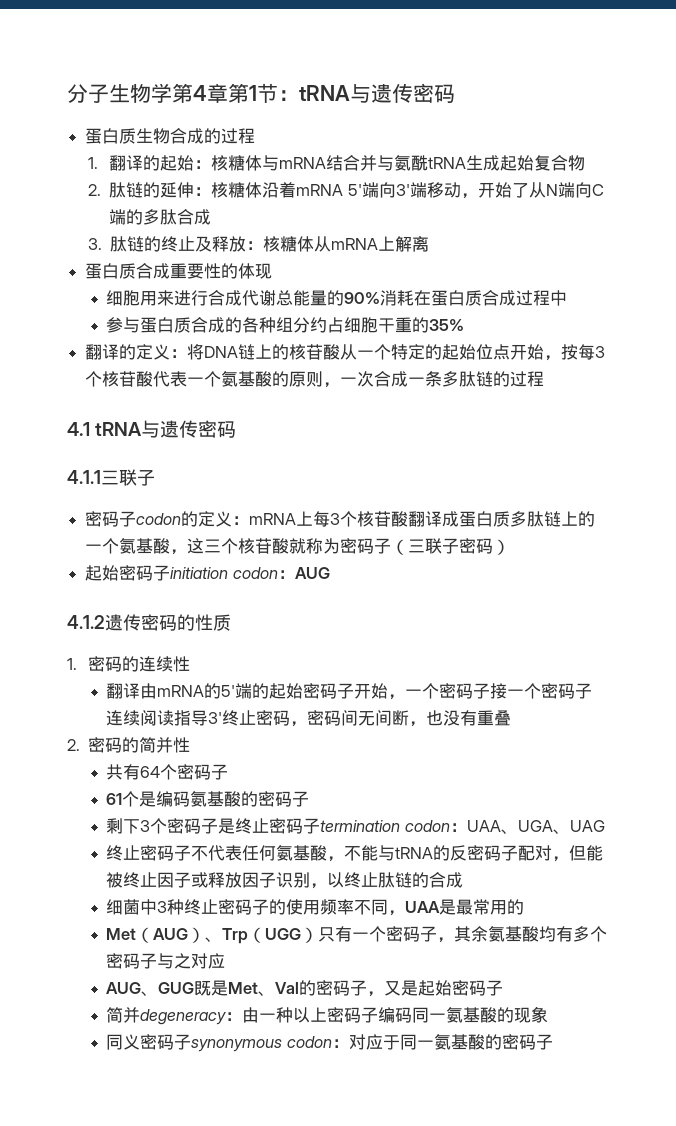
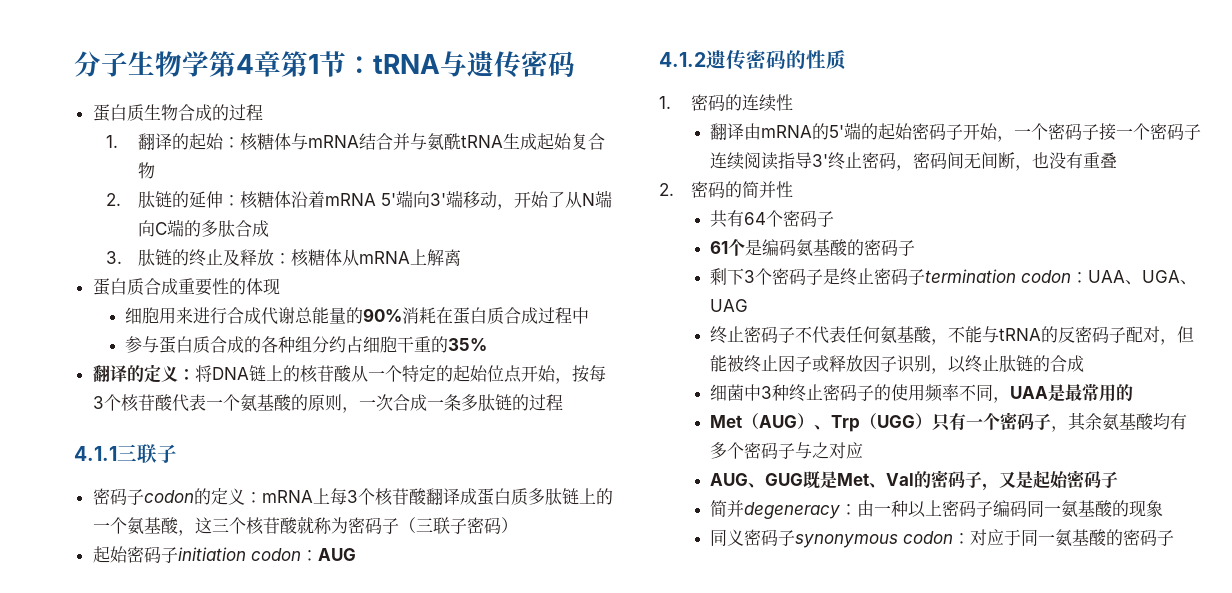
- 4.1 tRNA与遗传密码

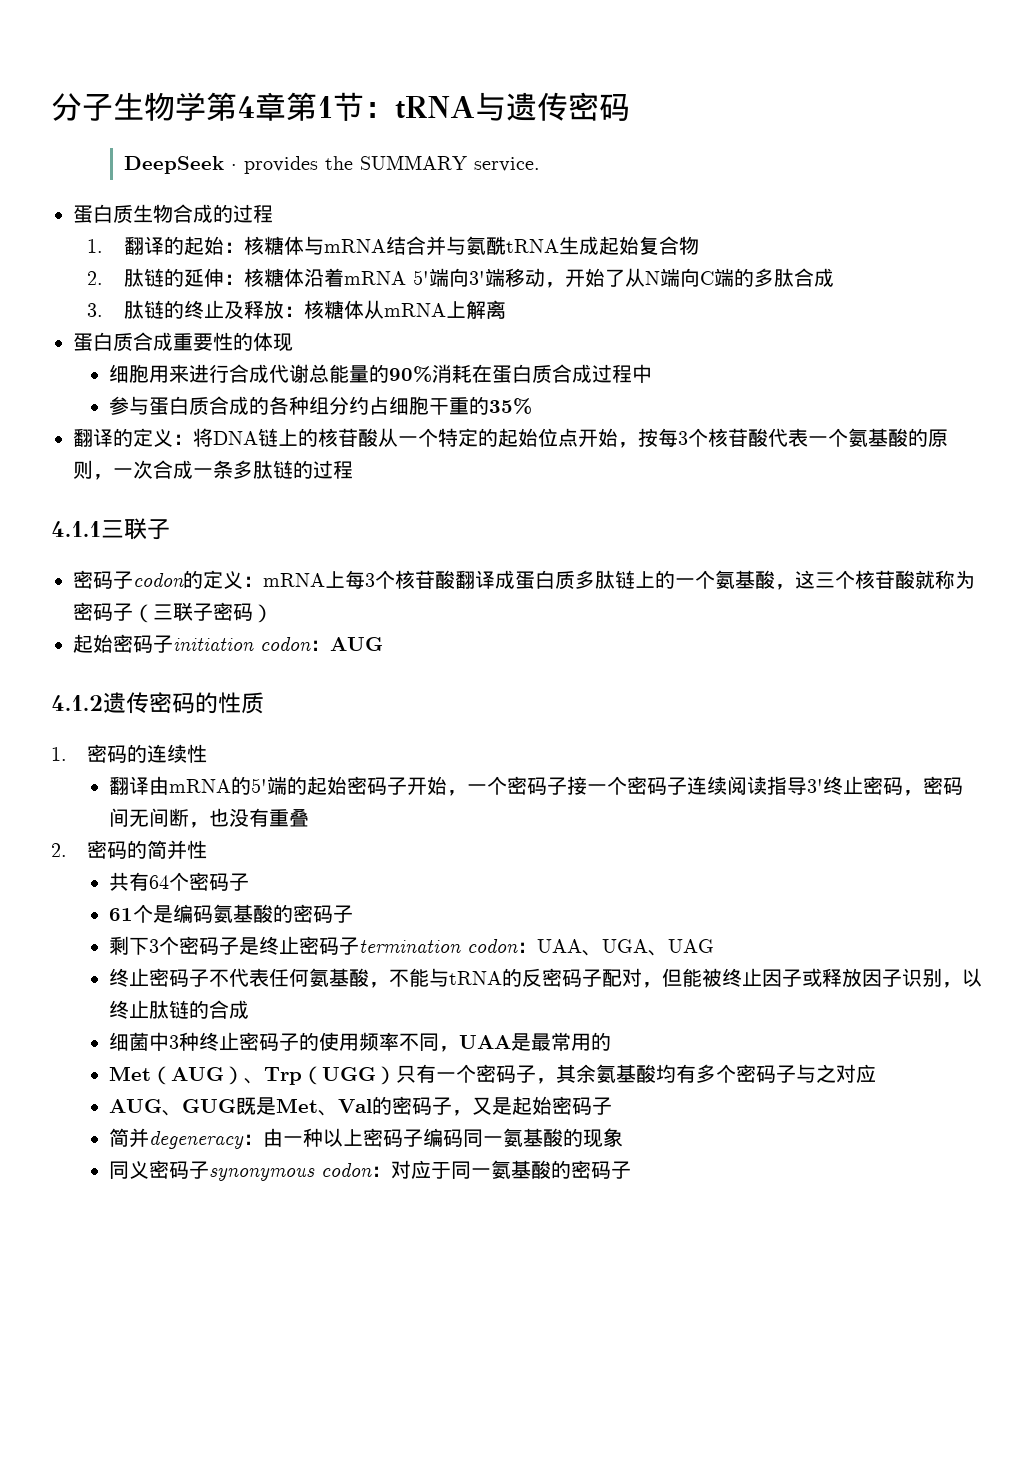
+ DeepSeek · provides the SUMMARY service.

